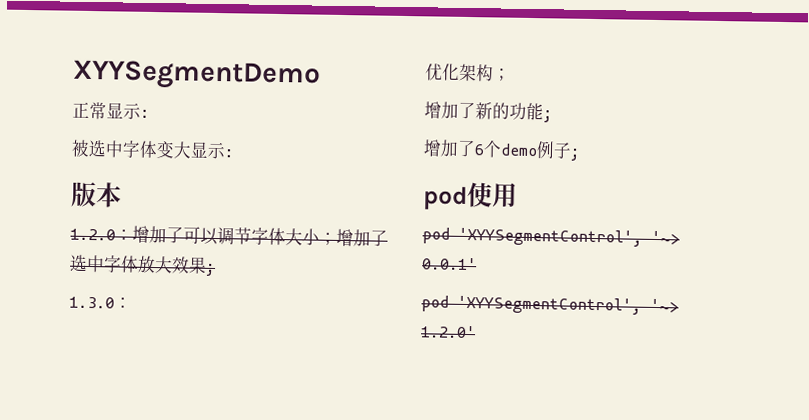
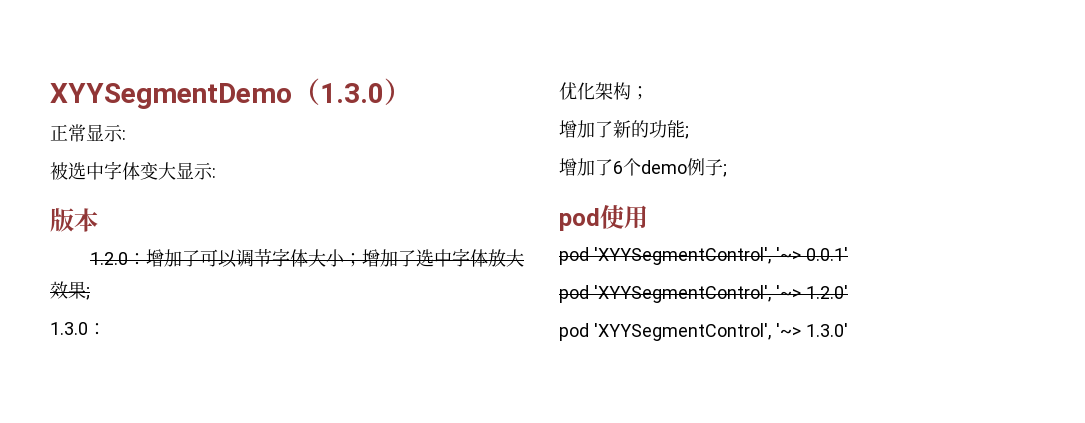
- XYYSegmentDemo
+ XYYSegmentDemo（1.3.0）
+ pod 'XYYSegmentControl', '~> 1.3.0'

